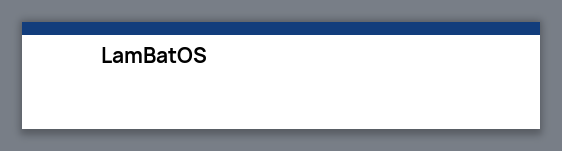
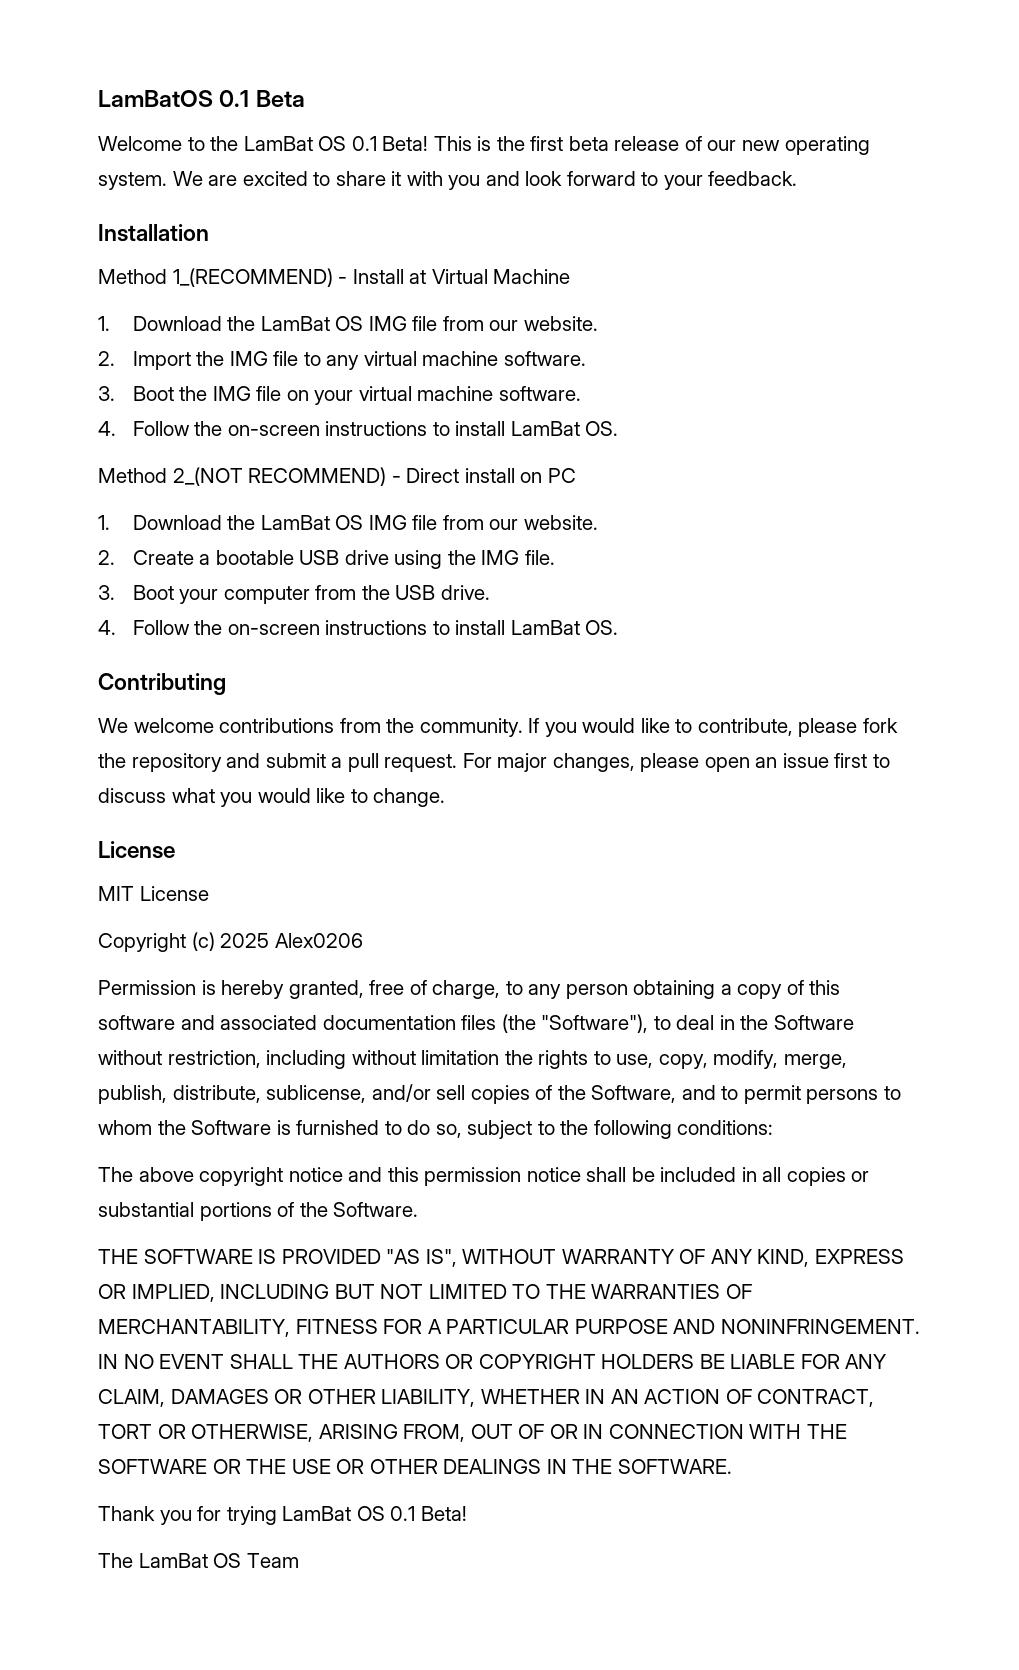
- LamBatOS
+ LamBatOS 0.1 Beta
+ Welcome to the LamBat OS 0.1 Beta! This is the first beta release of our new operating system. We are excited to share it with you and look forward to your feedback.
+ Installation
+ Method 1_(RECOMMEND) - Install at Virtual Machine
+ 1. Download the LamBat OS IMG file from our website.
+ 2. Import the IMG file to any virtual machine software.
+ 3. Boot the IMG file on your virtual machine software.
+ 4. Follow the on-screen instructions to install LamBat OS.
+ Method 2_(NOT RECOMMEND) - Direct install on PC
+ 1. Download the LamBat OS IMG file from our website.
+ 2. Create a bootable USB drive using the IMG file.
+ 3. Boot your computer from the USB drive.
+ 4. Follow the on-screen instructions to install LamBat OS.
+ Contributing
+ We welcome contributions from the community. If you would like to contribute, please fork the repository and submit a pull request. For major changes, please open an issue first to discuss what you would like to change.
+ License
+ MIT License
+ Copyright (c) 2025 Alex0206
+ Permission is hereby granted, free of charge, to any person obtaining a copy of this software and associated documentation files (the "Software"), to deal in the Software without restriction, including without limitation the rights to use, copy, modify, merge, publish, distribute, sublicense, and/or sell copies of the Software, and to permit persons to whom the Software is furnished to do so, subject to the following conditions:
+ The above copyright notice and this permission notice shall be included in all copies or substantial portions of the Software.
+ THE SOFTWARE IS PROVIDED "AS IS", WITHOUT WARRANTY OF ANY KIND, EXPRESS OR IMPLIED, INCLUDING BUT NOT LIMITED TO THE WARRANTIES OF MERCHANTABILITY, FITNESS FOR A PARTICULAR PURPOSE AND NONINFRINGEMENT. IN NO EVENT SHALL THE AUTHORS OR COPYRIGHT HOLDERS BE LIABLE FOR ANY CLAIM, DAMAGES OR OTHER LIABILITY, WHETHER IN AN ACTION OF CONTRACT, TORT OR OTHERWISE, ARISING FROM, OUT OF OR IN CONNECTION WITH THE SOFTWARE OR THE USE OR OTHER DEALINGS IN THE SOFTWARE.
+ Thank you for trying LamBat OS 0.1 Beta!
+ The LamBat OS Team

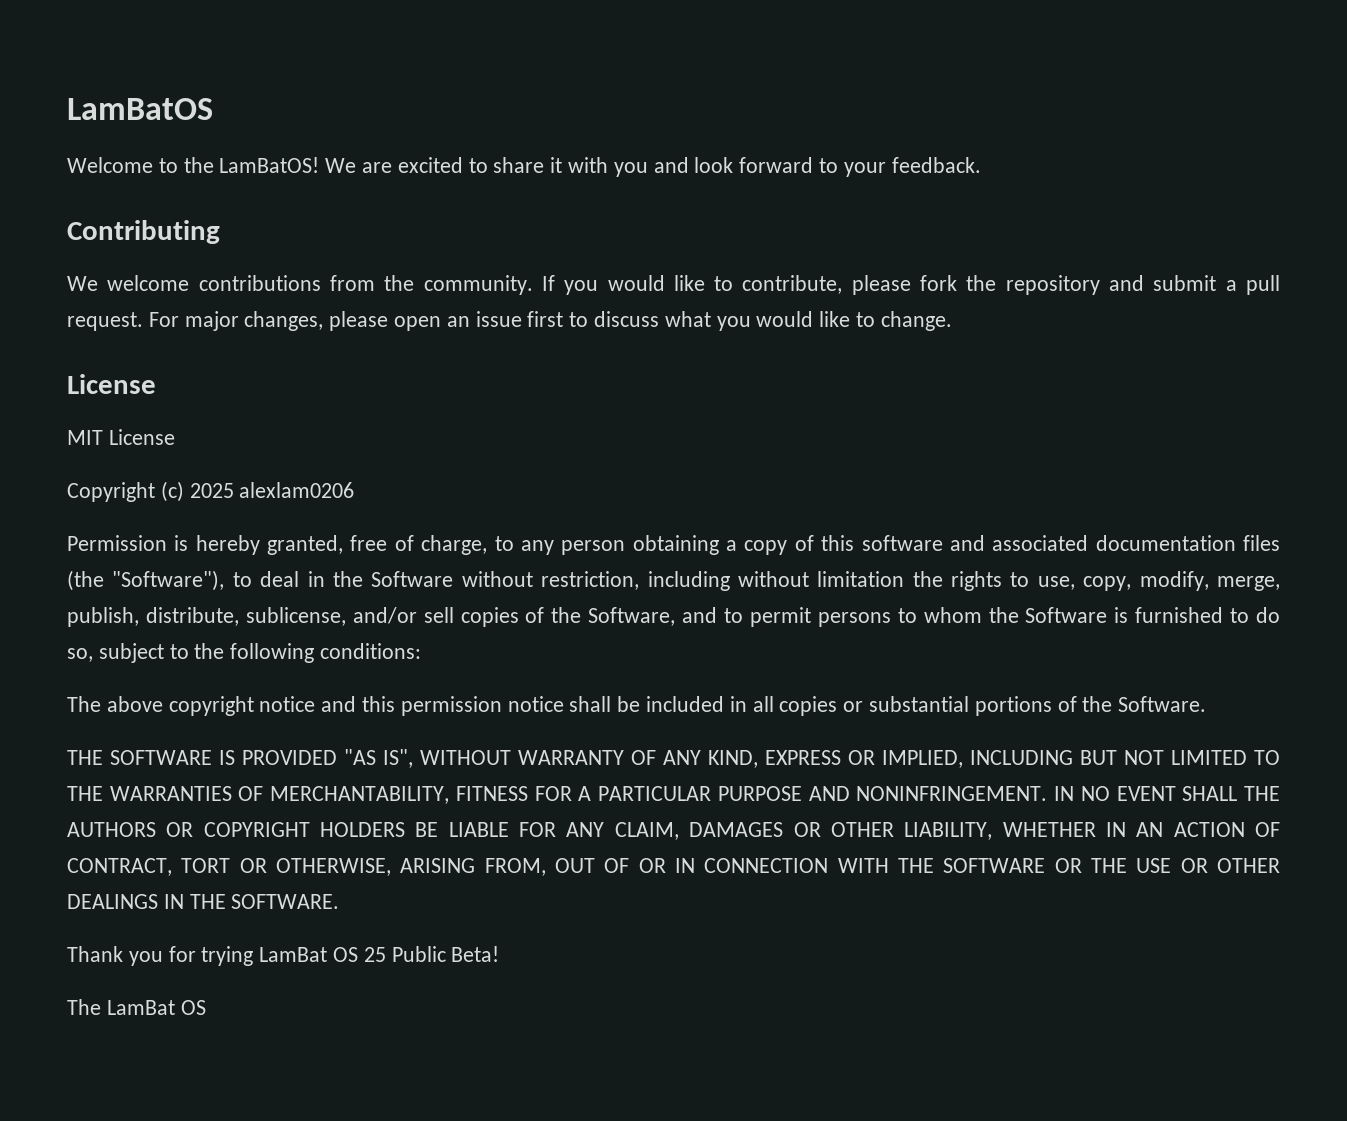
- LamBatOS 0.1 Beta
+ LamBatOS
- Welcome to the LamBat OS 0.1 Beta! This is the first beta release of our new operating system.
+ Welcome to the LamBatOS!
- Installation
- Method 1_(RECOMMEND) - Install at Virtual Machine
- 1. Download the LamBat OS IMG file from our website.
- 2. Import the IMG file to any virtual machine software.
- 3. Boot the IMG file on your virtual machine software.
- 4. Follow the on-screen instructions to install LamBat OS.
- Method 2_(NOT RECOMMEND) - Direct install on PC
- 1. Download the LamBat OS IMG file from our website.
- 2. Create a bootable USB drive using the IMG file.
- 3. Boot your computer from the USB drive.
- 4. Follow the on-screen instructions to install LamBat OS.
- Copyright (c) 2025 Alex0206
+ Copyright (c) 2025 alexlam0206
- Thank you for trying LamBat OS 0.1 Beta!
+ Thank you for trying LamBat OS 25 Public Beta!
- The LamBat OS Team
+ The LamBat OS

